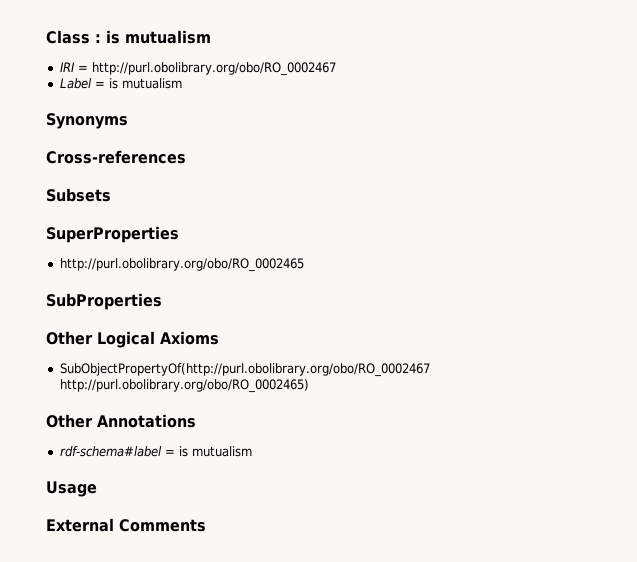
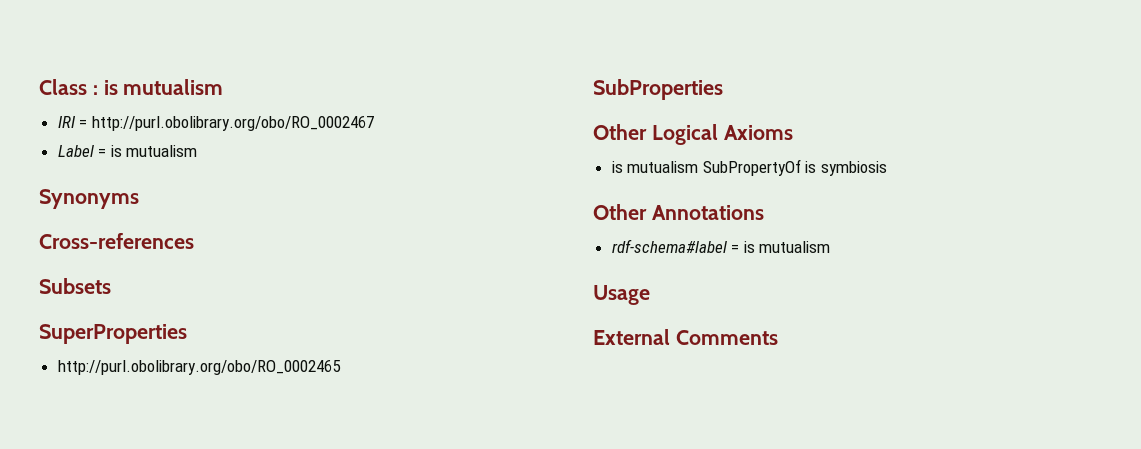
- SubObjectPropertyOf(http://purl.obolibrary.org/obo/RO_0002467 http://purl.obolibrary.org/obo/RO_0002465)
+ is mutualism SubPropertyOf is symbiosis

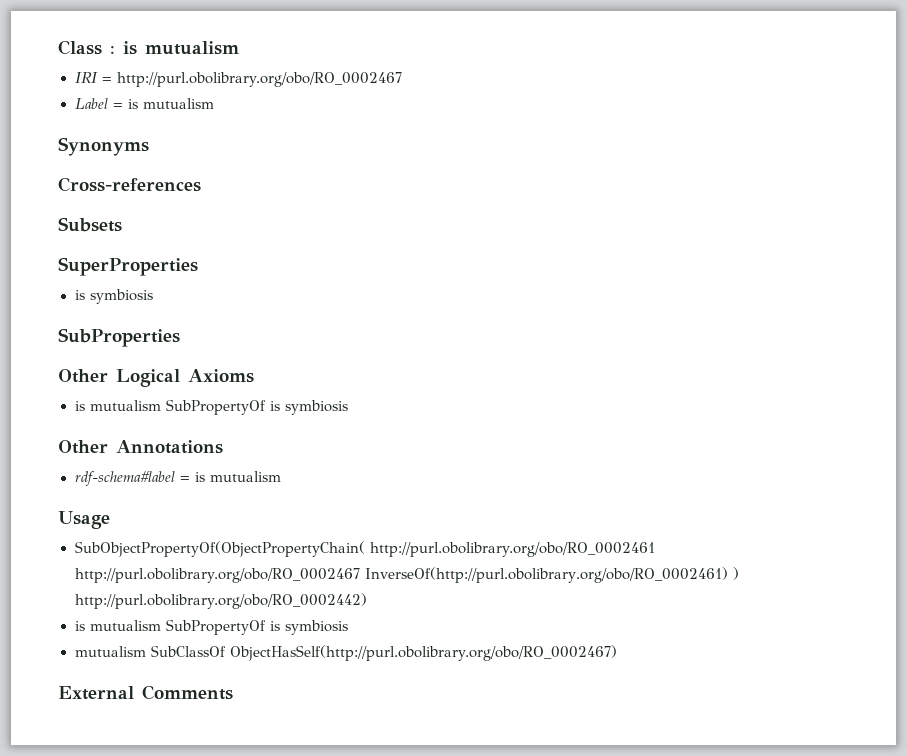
  SuperProperties
- http://purl.obolibrary.org/obo/RO_0002465
+ is symbiosis
+ SubObjectPropertyOf(ObjectPropertyChain( http://purl.obolibrary.org/obo/RO_0002461 http://purl.obolibrary.org/obo/RO_0002467 InverseOf(http://purl.obolibrary.org/obo/RO_0002461) ) http://purl.obolibrary.org/obo/RO_0002442)
+ is mutualism SubPropertyOf is symbiosis
+ mutualism SubClassOf ObjectHasSelf(http://purl.obolibrary.org/obo/RO_0002467)

